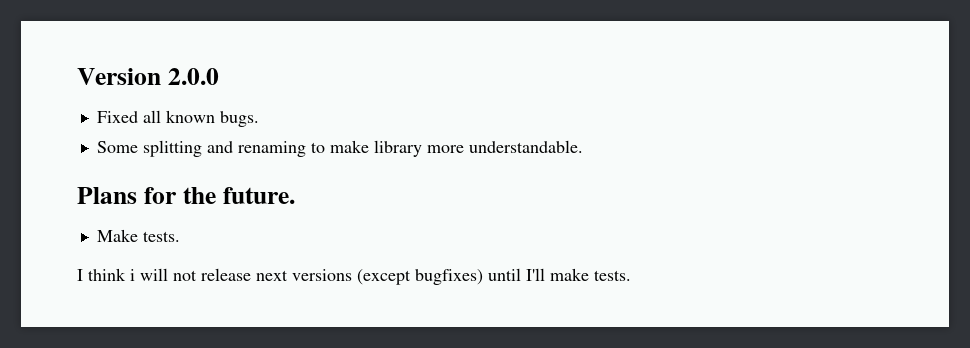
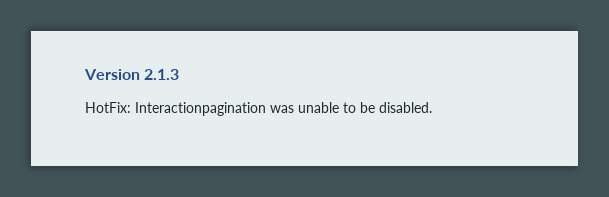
- Version 2.0.0
- Fixed all known bugs.
- Some splitting and renaming to make library more understandable.
- Plans for the future.
- Make tests.
- I think i will not release next versions (except bugfixes) until I'll make tests.
+ Version 2.1.3
+ HotFix: Interactionpagination was unable to be disabled.

